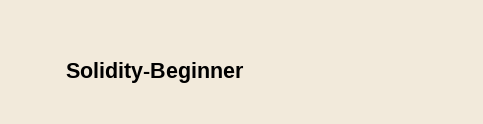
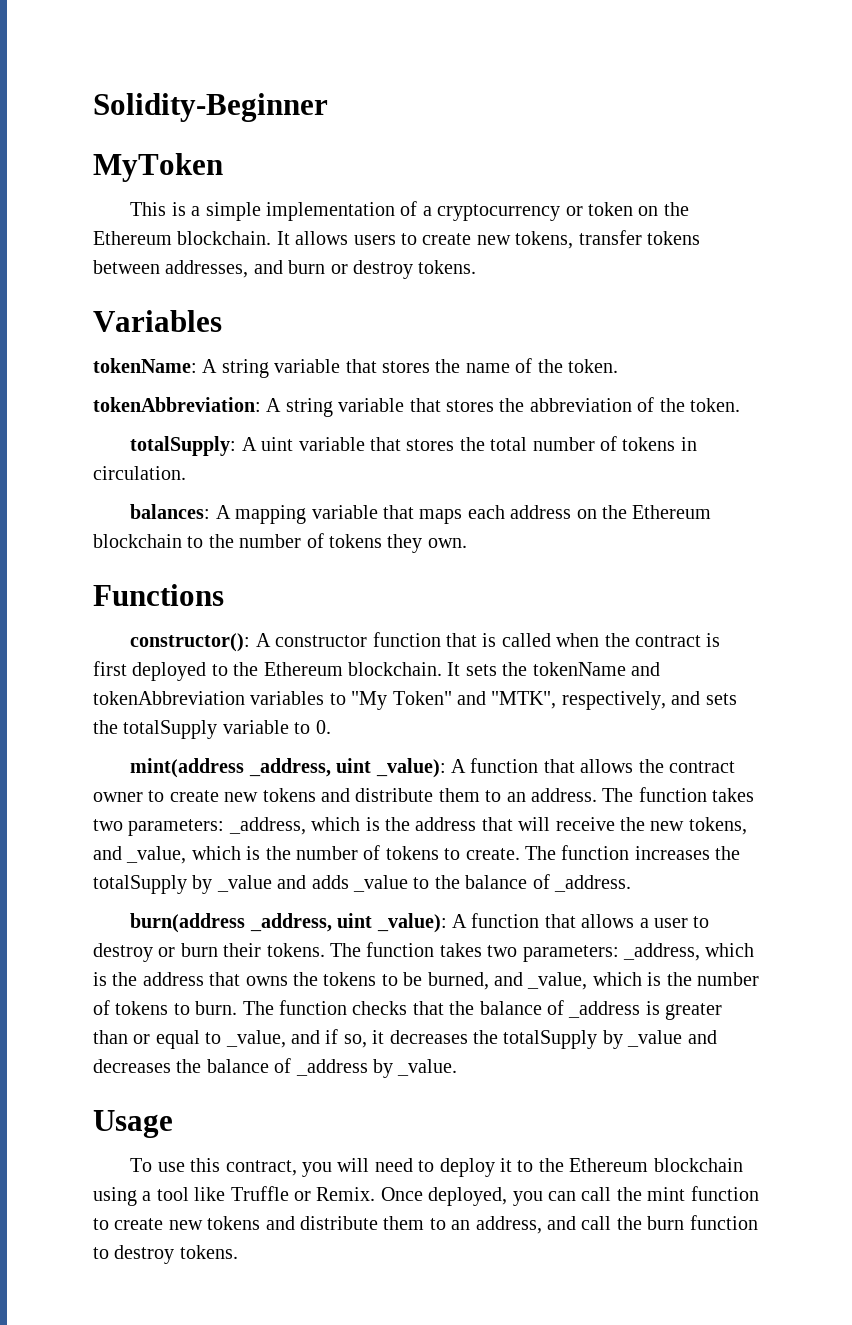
+ MyToken
+ This is a simple implementation of a cryptocurrency or token on the Ethereum blockchain. It allows users to create new tokens, transfer tokens between addresses, and burn or destroy tokens.
+ Variables
+ tokenName: A string variable that stores the name of the token.
+ tokenAbbreviation: A string variable that stores the abbreviation of the token.
+ totalSupply: A uint variable that stores the total number of tokens in circulation.
+ balances: A mapping variable that maps each address on the Ethereum blockchain to the number of tokens they own.
+ Functions
+ constructor(): A constructor function that is called when the contract is first deployed to the Ethereum blockchain. It sets the tokenName and tokenAbbreviation variables to "My Token" and "MTK", respectively, and sets the totalSupply variable to 0.
+ mint(address _address, uint _value): A function that allows the contract owner to create new tokens and distribute them to an address. The function takes two parameters: _address, which is the address that will receive the new tokens, and _value, which is the number of tokens to create. The function increases the totalSupply by _value and adds _value to the balance of _address.
+ burn(address _address, uint _value): A function that allows a user to destroy or burn their tokens. The function takes two parameters: _address, which is the address that owns the tokens to be burned, and _value, which is the number of tokens to burn. The function checks that the balance of _address is greater than or equal to _value, and if so, it decreases the totalSupply by _value and decreases the balance of _address by _value.
+ Usage
+ To use this contract, you will need to deploy it to the Ethereum blockchain using a tool like Truffle or Remix. Once deployed, you can call the mint function to create new tokens and distribute them to an address, and call the burn function to destroy tokens.

